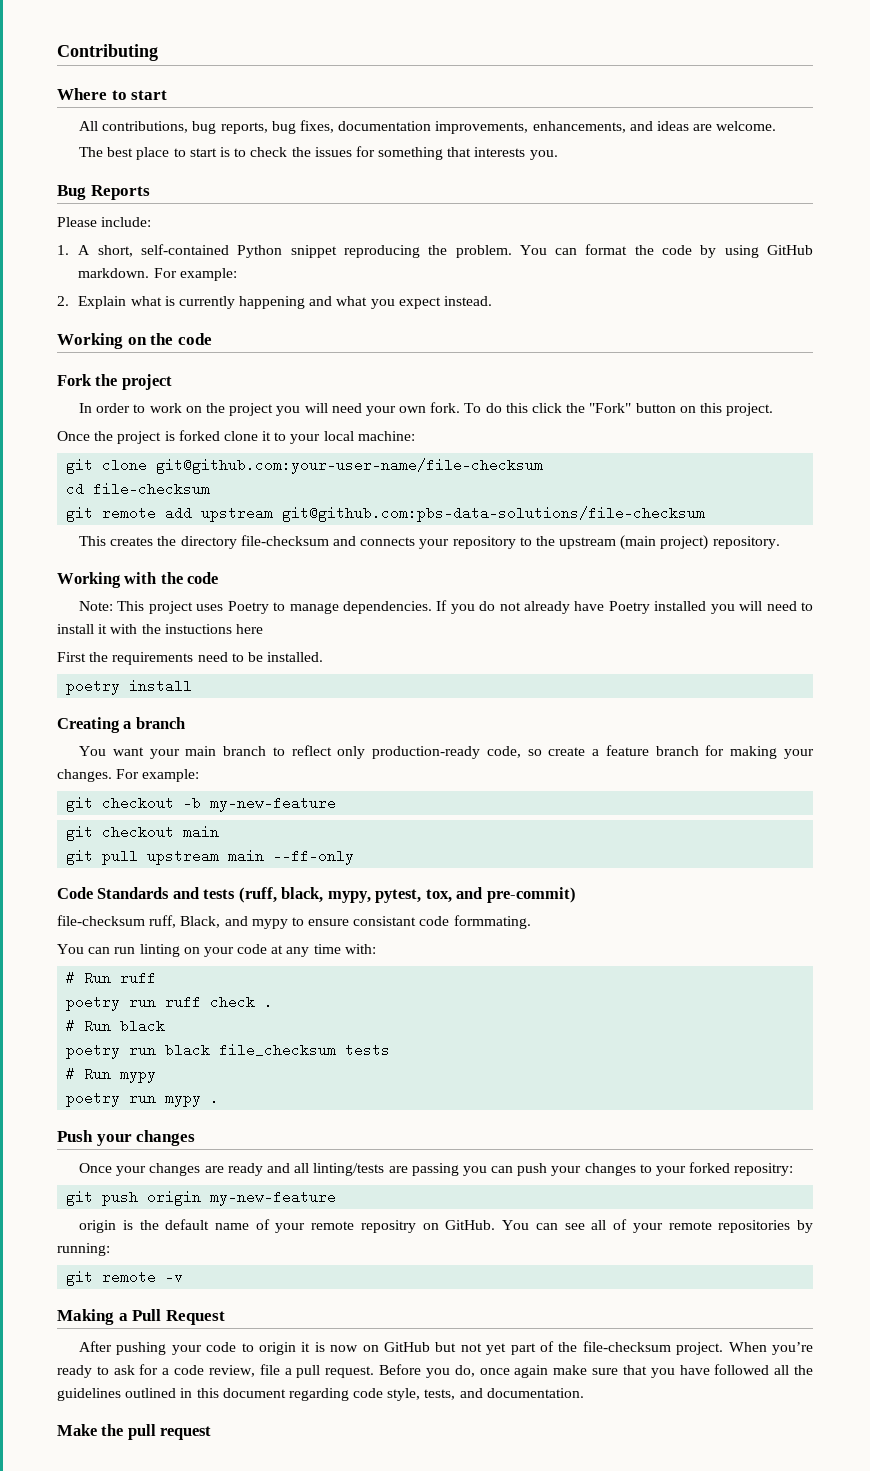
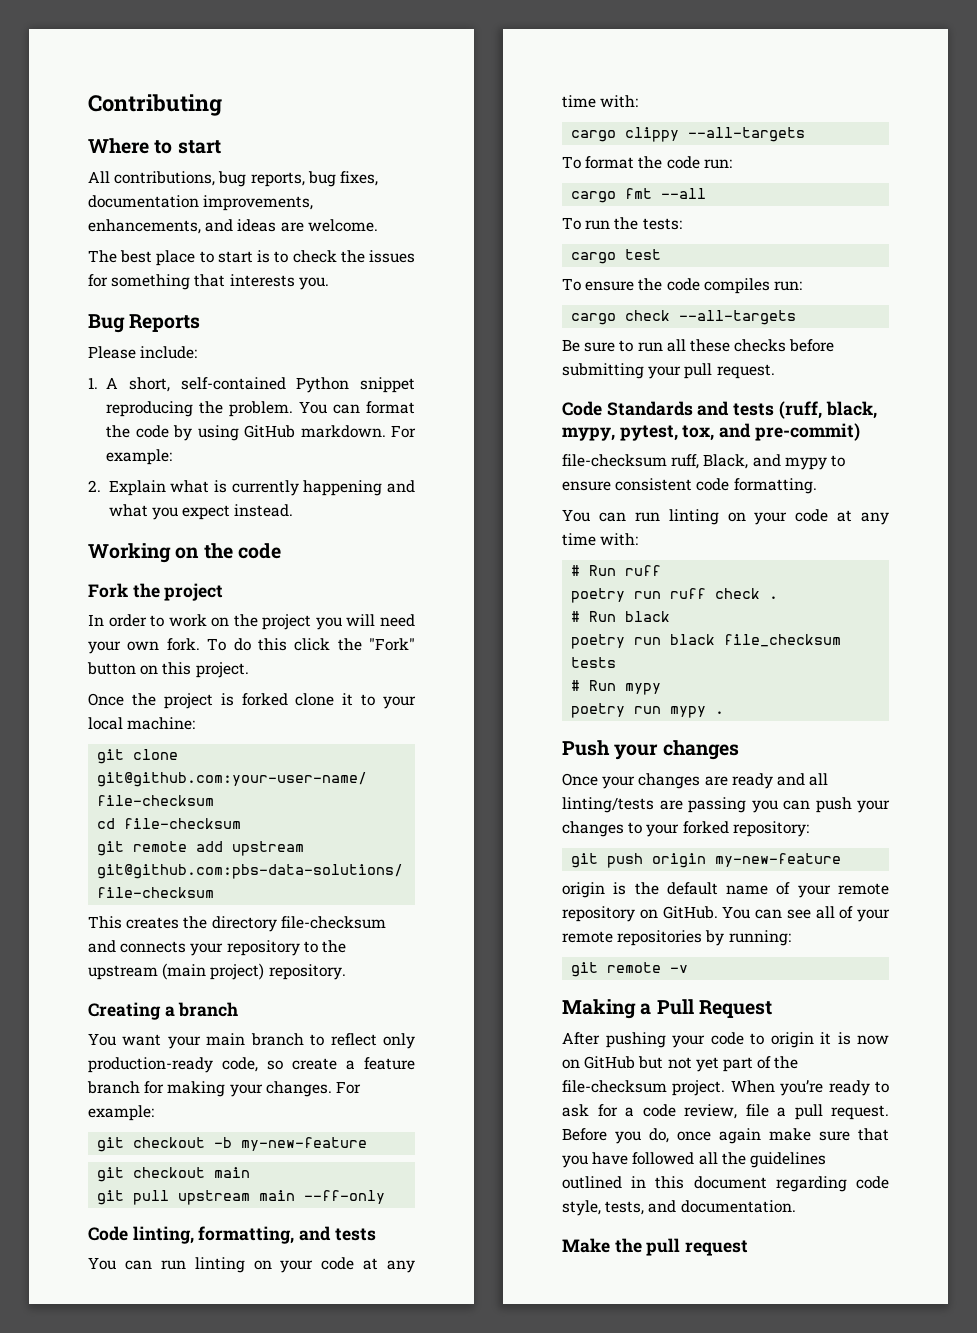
- Working with the code
- Note: This project uses Poetry to manage dependencies. If you do not already have Poetry installed you will need to install it with the instuctions here
- First the requirements need to be installed.
- poetry install
+ Code linting, formatting, and tests
+ You can run linting on your code at any time with:
+ cargo clippy --all-targets
+ To format the code run:
+ cargo fmt --all
+ To run the tests:
+ cargo test
+ To ensure the code compiles run:
+ cargo check --all-targets
+ Be sure to run all these checks before submitting your pull request.
- file-checksum ruff, Black, and mypy to ensure consistant code formmating.
+ file-checksum ruff, Black, and mypy to ensure consistent code formatting.
- Once your changes are ready and all linting/tests are passing you can push your changes to your forked repositry:
+ Once your changes are ready and all linting/tests are passing you can push your changes to your forked repository:
- origin is the default name of your remote repositry on GitHub.
+ origin is the default name of your remote repository on GitHub.

